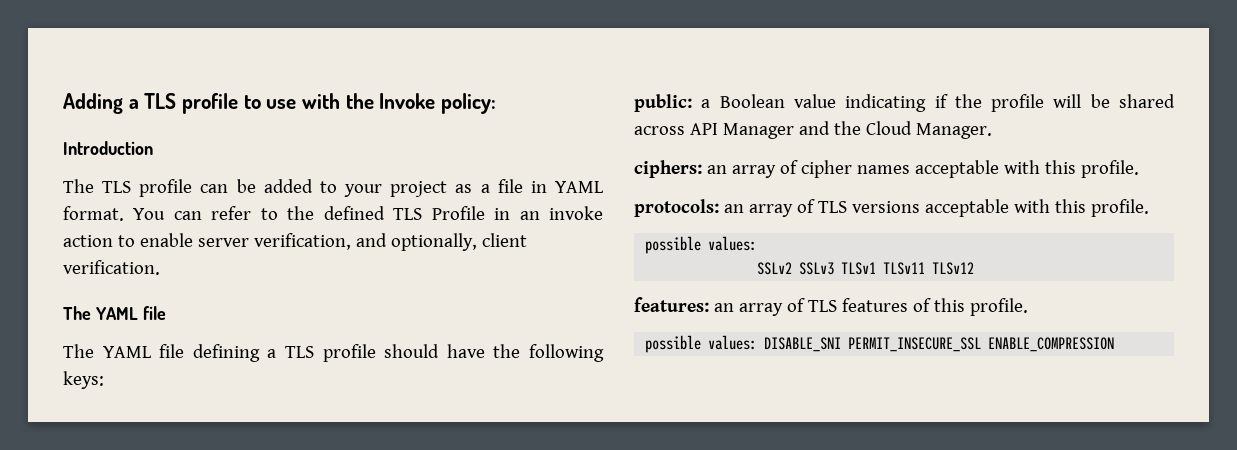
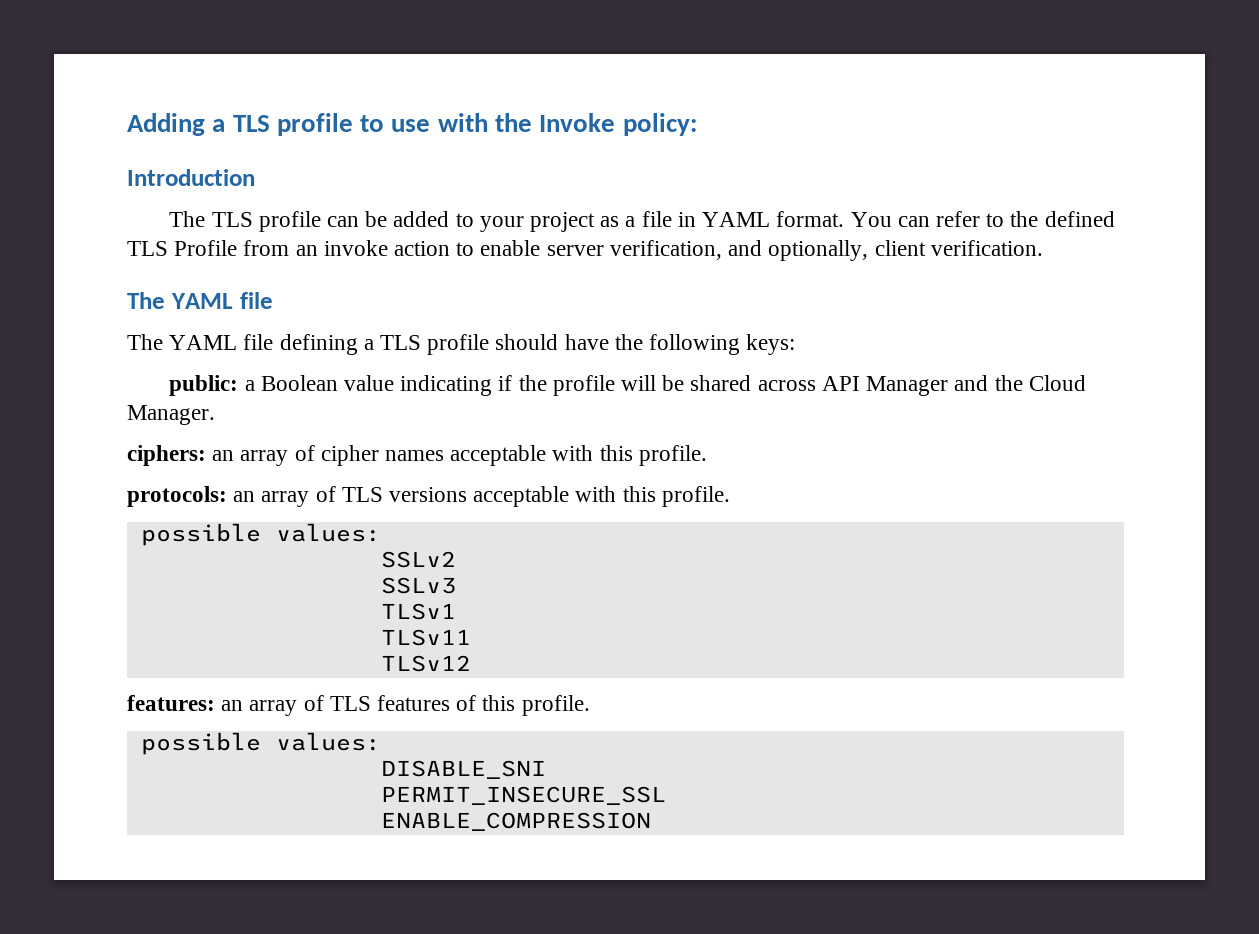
- You can refer to the defined TLS Profile in an invoke action to enable server verification, and optionally, client verification.
+ You can refer to the defined TLS Profile from an invoke action to enable server verification, and optionally, client verification.
- SSLv2 SSLv3 TLSv1 TLSv11 TLSv12
+ SSLv2
+ SSLv3
+ TLSv1
+ TLSv11
+ TLSv12
  features: an array of TLS features of this profile.
- possible values: DISABLE_SNI PERMIT_INSECURE_SSL ENABLE_COMPRESSION
+ possible values:
+ DISABLE_SNI
+ PERMIT_INSECURE_SSL
+ ENABLE_COMPRESSION

